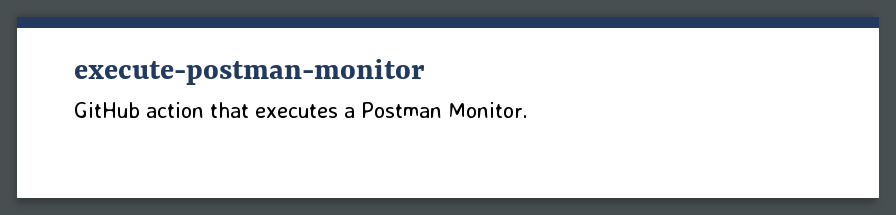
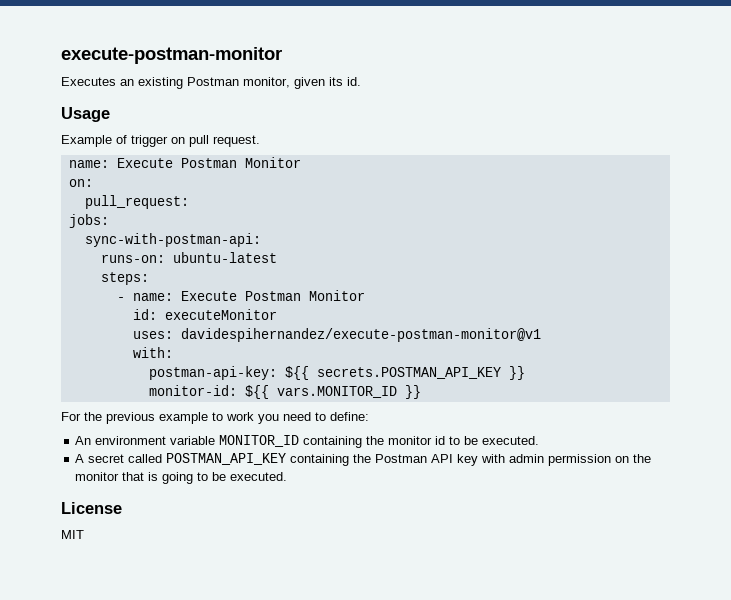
- GitHub action that executes a Postman Monitor.
+ Executes an existing Postman monitor, given its id.
+ Usage
+ Example of trigger on pull request.
+ name: Execute Postman Monitor
+ on:
+ pull_request:
+ jobs:
+ sync-with-postman-api:
+ runs-on: ubuntu-latest
+ steps:
+ - name: Execute Postman Monitor
+ id: executeMonitor
+ uses: davidespihernandez/execute-postman-monitor@v1
+ with:
+ postman-api-key: ${{ secrets.POSTMAN_API_KEY }}
+ monitor-id: ${{ vars.MONITOR_ID }}
+ For the previous example to work you need to define:
+ An environment variable MONITOR_ID containing the monitor id to be executed.
+ A secret called POSTMAN_API_KEY containing the Postman API key with admin permission on the monitor that is going to be executed.
+ License
+ MIT

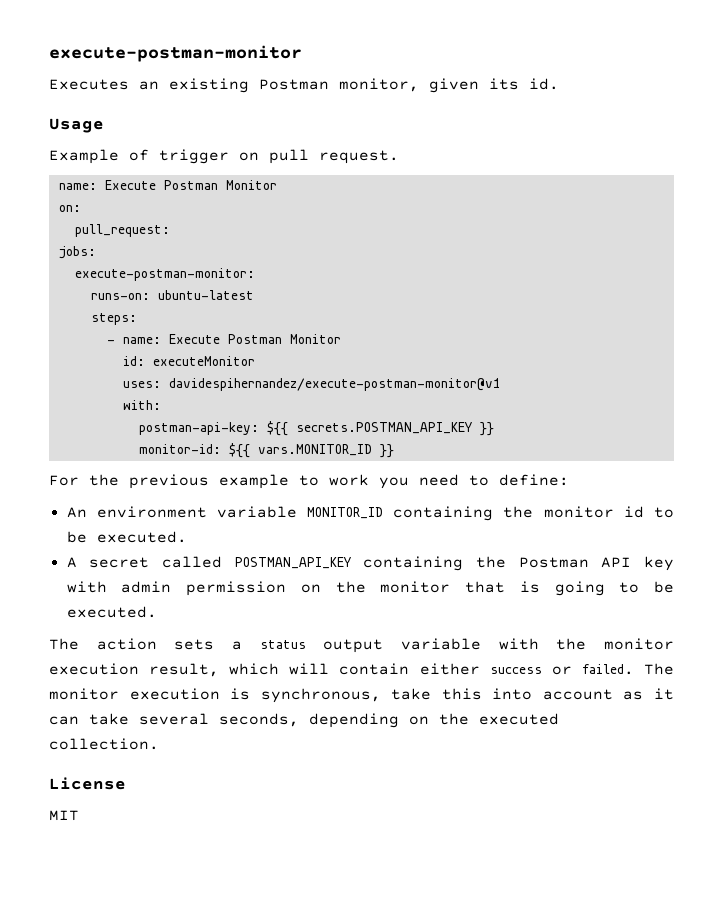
- sync-with-postman-api:
+ execute-postman-monitor:
+ The action sets a status output variable with the monitor execution result, which will contain either success or failed. The monitor execution is synchronous, take this into account as it can take several seconds, depending on the executed collection.

